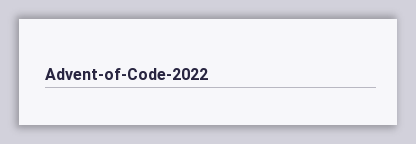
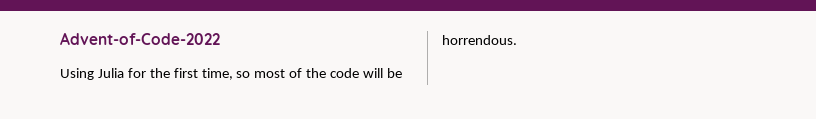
+ Using Julia for the first time, so most of the code will be horrendous.

